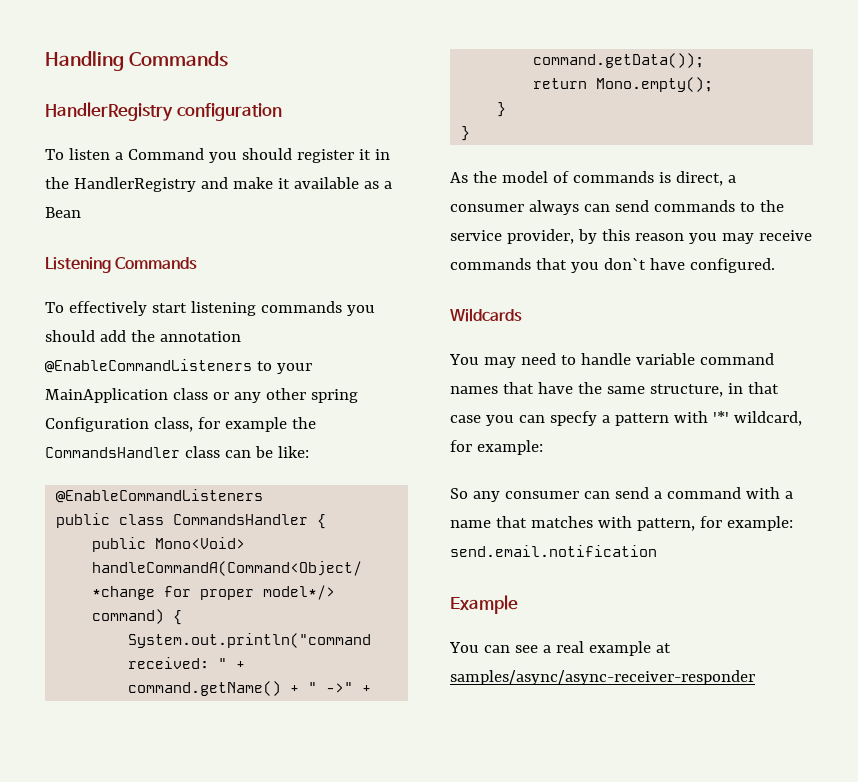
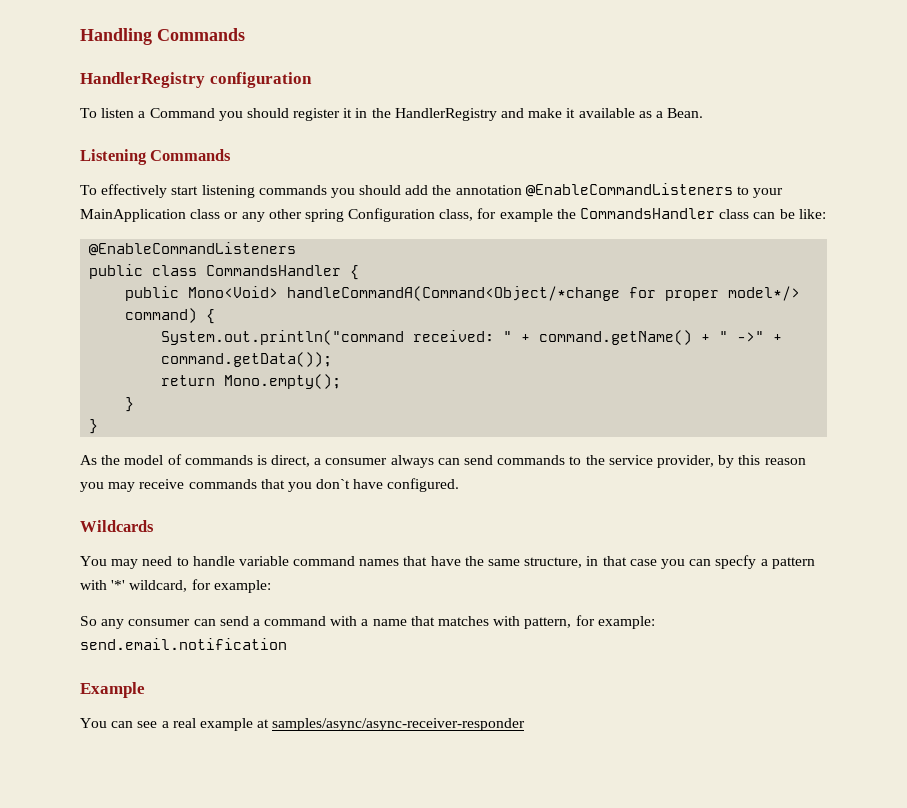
- To listen a Command you should register it in the HandlerRegistry and make it available as a Bean
+ To listen a Command you should register it in the HandlerRegistry and make it available as a Bean.

